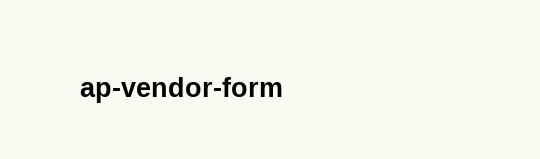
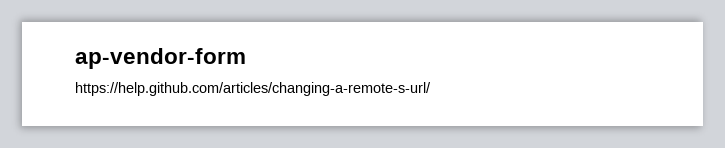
+ https://help.github.com/articles/changing-a-remote-s-url/

